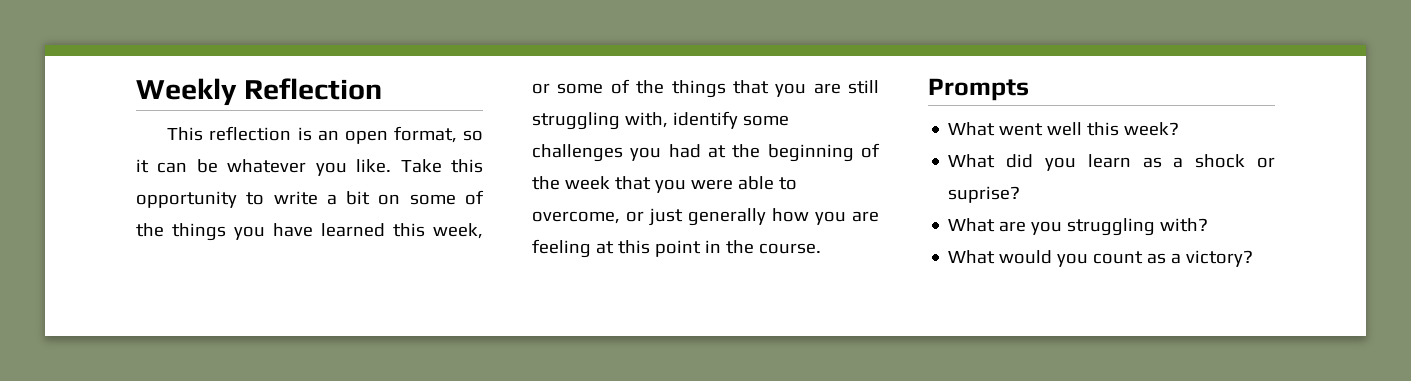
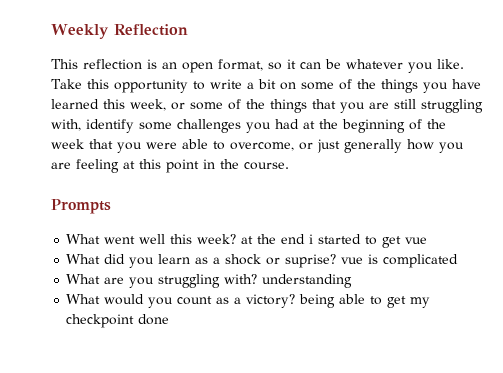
- What went well this week?
+ What went well this week? at the end i started to get vue
- What did you learn as a shock or suprise?
+ What did you learn as a shock or suprise? vue is complicated
- What are you struggling with?
+ What are you struggling with? understanding
- What would you count as a victory?
+ What would you count as a victory? being able to get my checkpoint done

